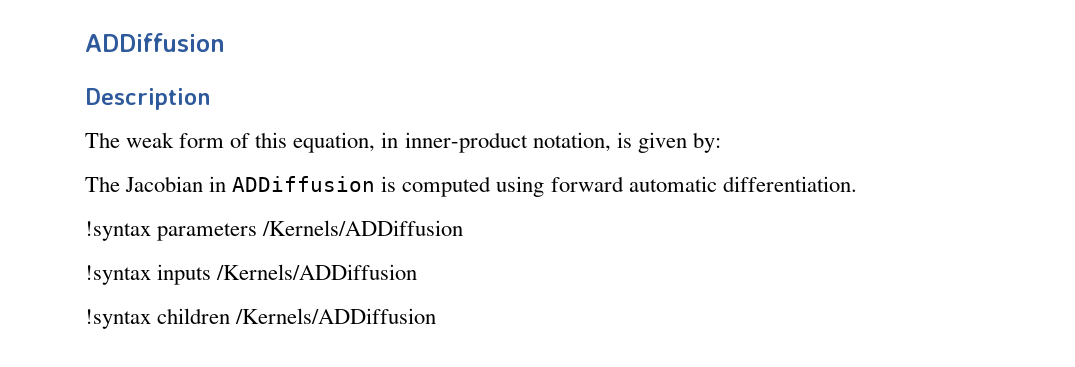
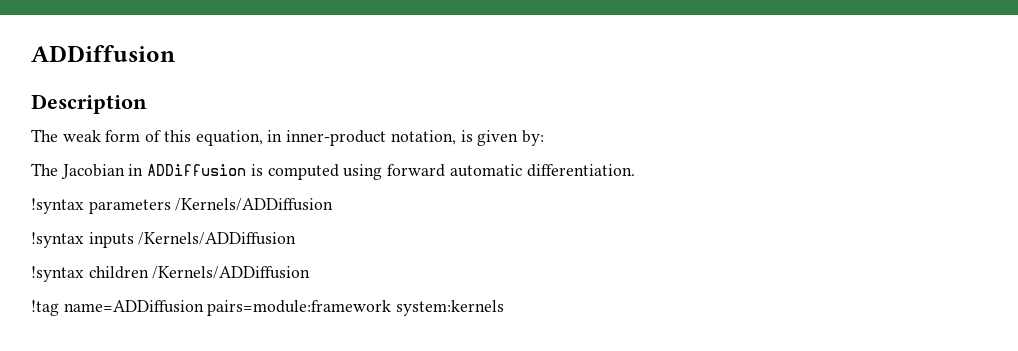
+ !tag name=ADDiffusion pairs=module:framework system:kernels

